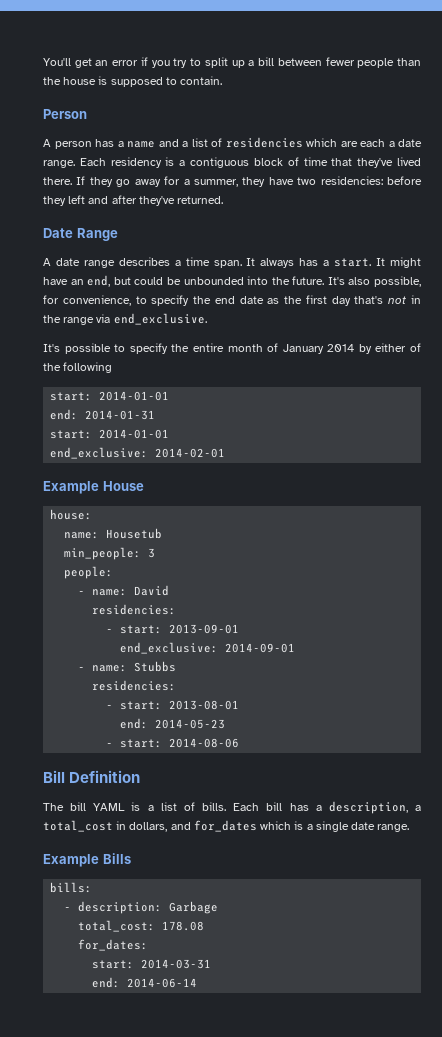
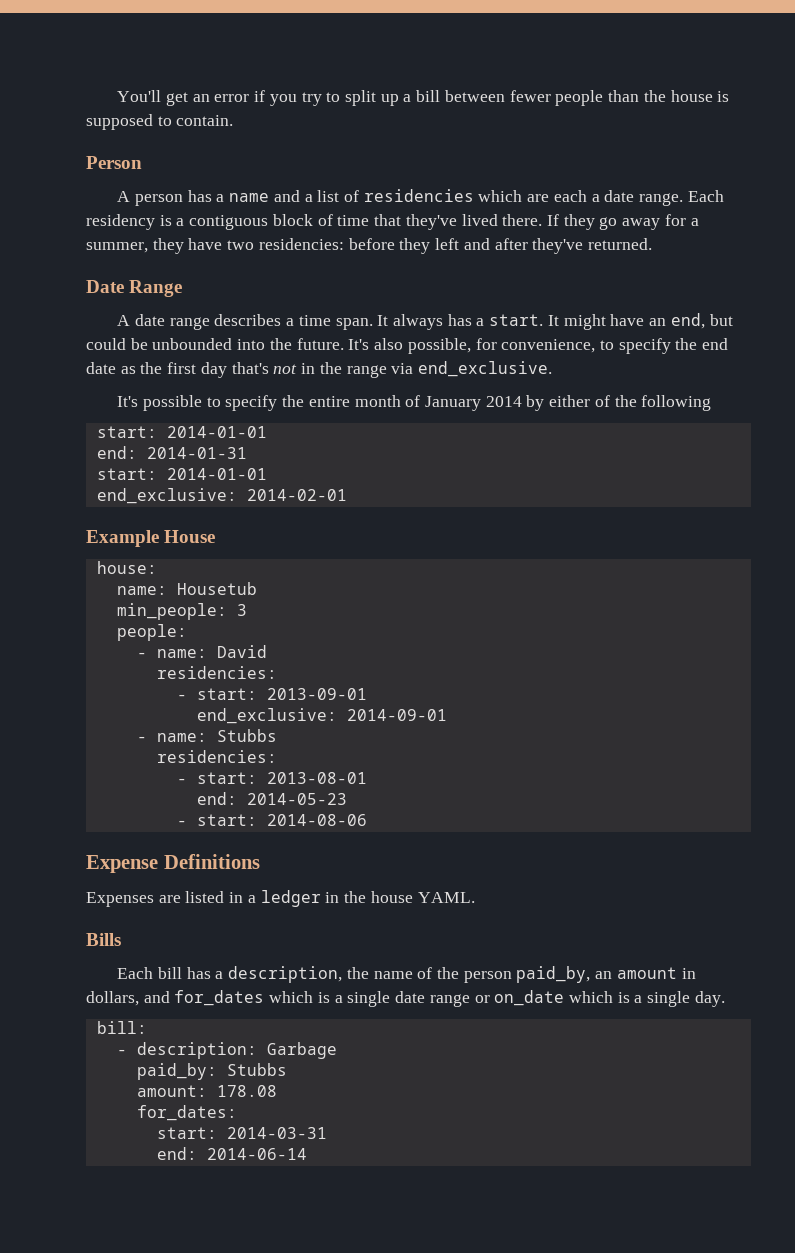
- Bill Definition
- The bill YAML is a list of bills. Each bill has a description, a total_cost in dollars, and for_dates which is a single date range.
- Example Bills
- bills:
+ Expense Definitions
+ Expenses are listed in a ledger in the house YAML.
+ Bills
+ Each bill has a description, the name of the person paid_by, an amount in dollars, and for_dates which is a single date range or on_date which is a single day.
+ bill:
- total_cost: 178.08
+ paid_by: Stubbs
+ amount: 178.08

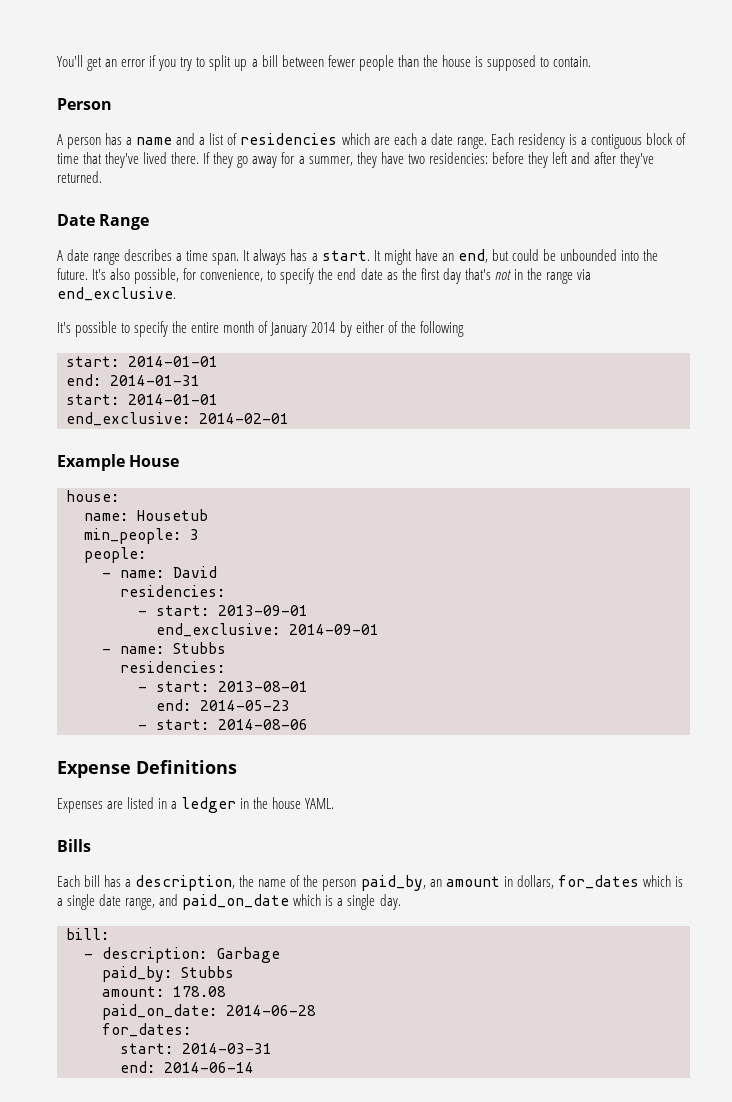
- Each bill has a description, the name of the person paid_by, an amount in dollars, and for_dates which is a single date range or on_date which is a single day.
+ Each bill has a description, the name of the person paid_by, an amount in dollars, for_dates which is a single date range, and paid_on_date which is a single day.
+ paid_on_date: 2014-06-28

